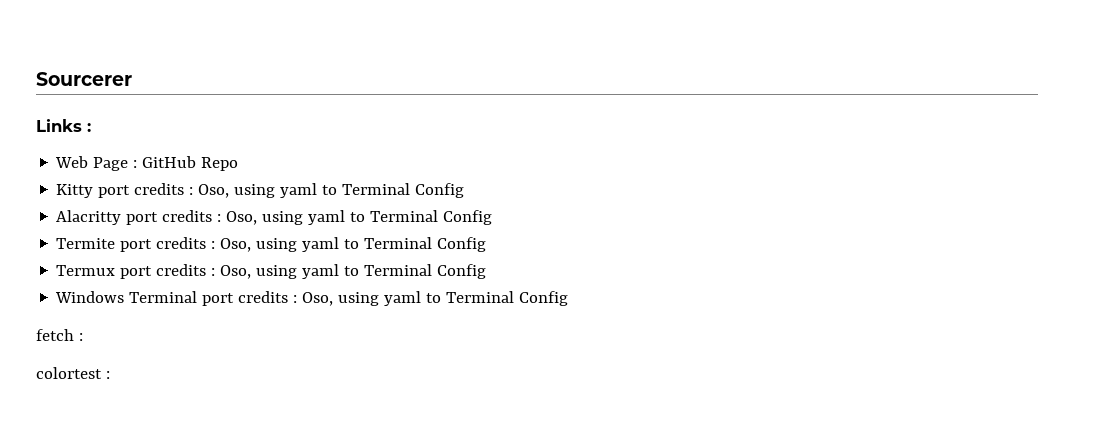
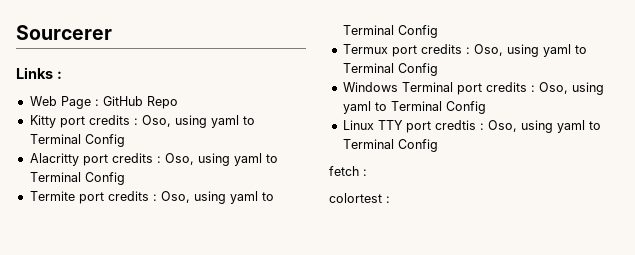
+ Linux TTY port credtis : Oso, using yaml to Terminal Config

